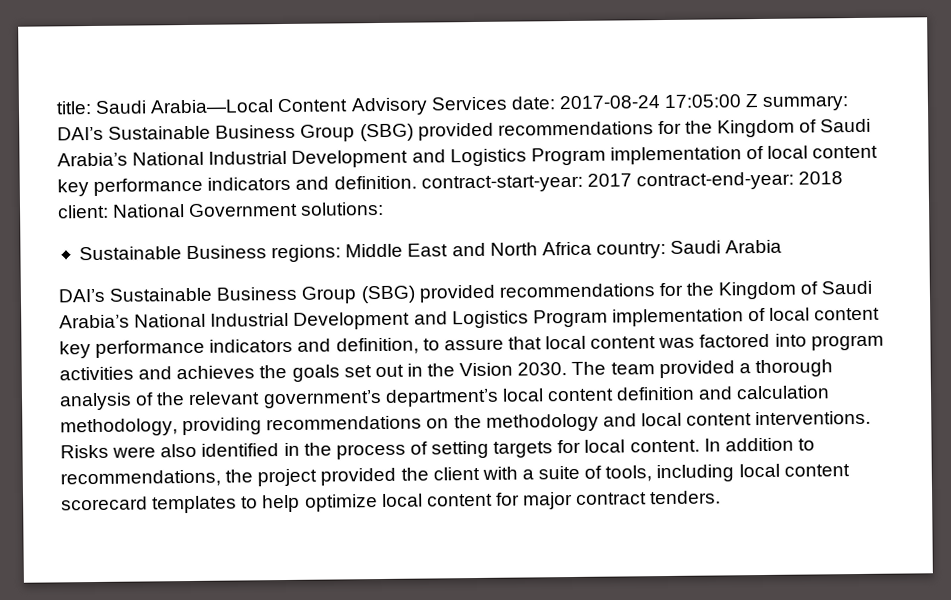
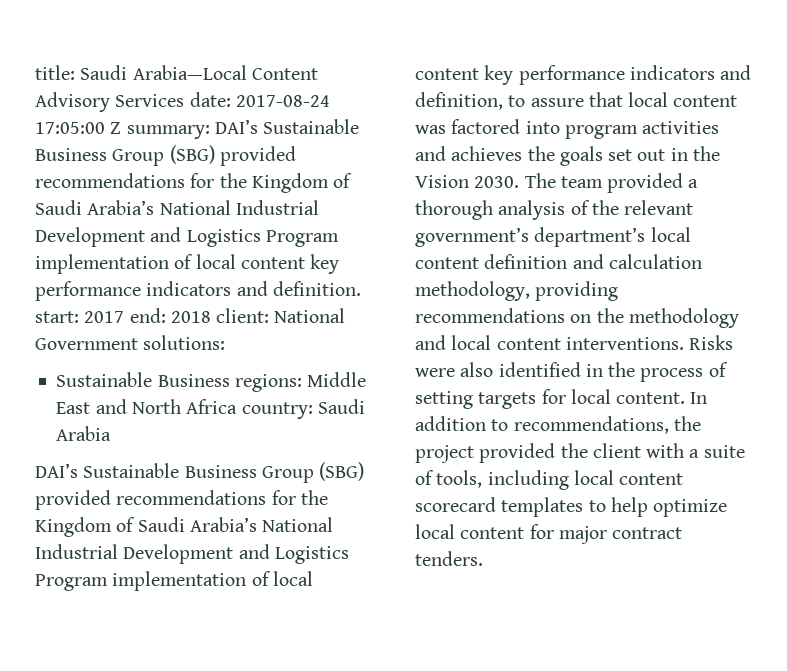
- title: Saudi Arabia—Local Content Advisory Services date: 2017-08-24 17:05:00 Z summary: DAI’s Sustainable Business Group (SBG) provided recommendations for the Kingdom of Saudi Arabia’s National Industrial Development and Logistics Program implementation of local content key performance indicators and definition. contract-start-year: 2017 contract-end-year: 2018 client: National Government solutions:
+ title: Saudi Arabia—Local Content Advisory Services date: 2017-08-24 17:05:00 Z summary: DAI’s Sustainable Business Group (SBG) provided recommendations for the Kingdom of Saudi Arabia’s National Industrial Development and Logistics Program implementation of local content key performance indicators and definition. start: 2017 end: 2018 client: National Government solutions:

